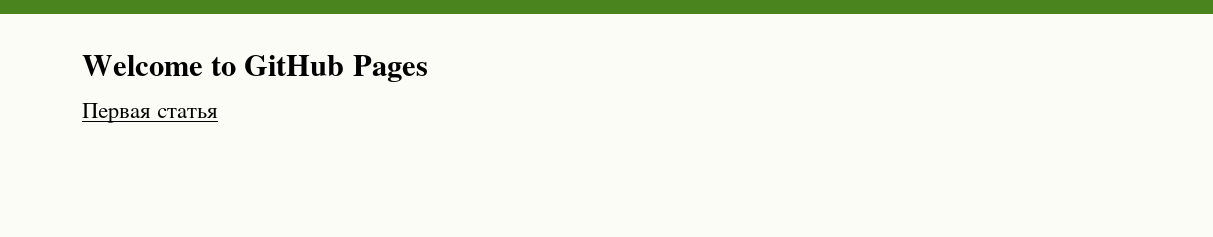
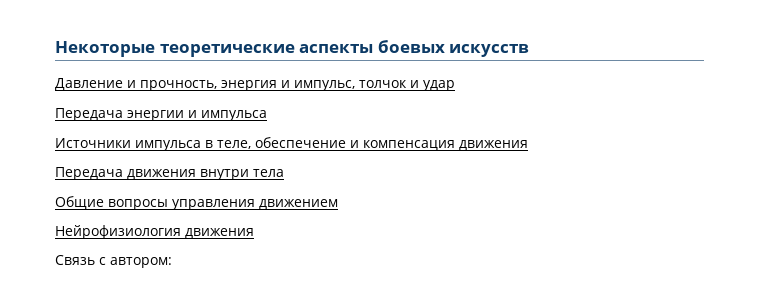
- Welcome to GitHub Pages
- Первая статья
+ Некоторые теоретические аспекты боевых искусств
+ Давление и прочность, энергия и импульс, толчок и удар
+ Передача энергии и импульса
+ Источники импульса в теле, обеспечение и компенсация движения
+ Передача движения внутри тела
+ Общие вопросы управления движением
+ Нейрофизиология движения
+ Связь с автором:

